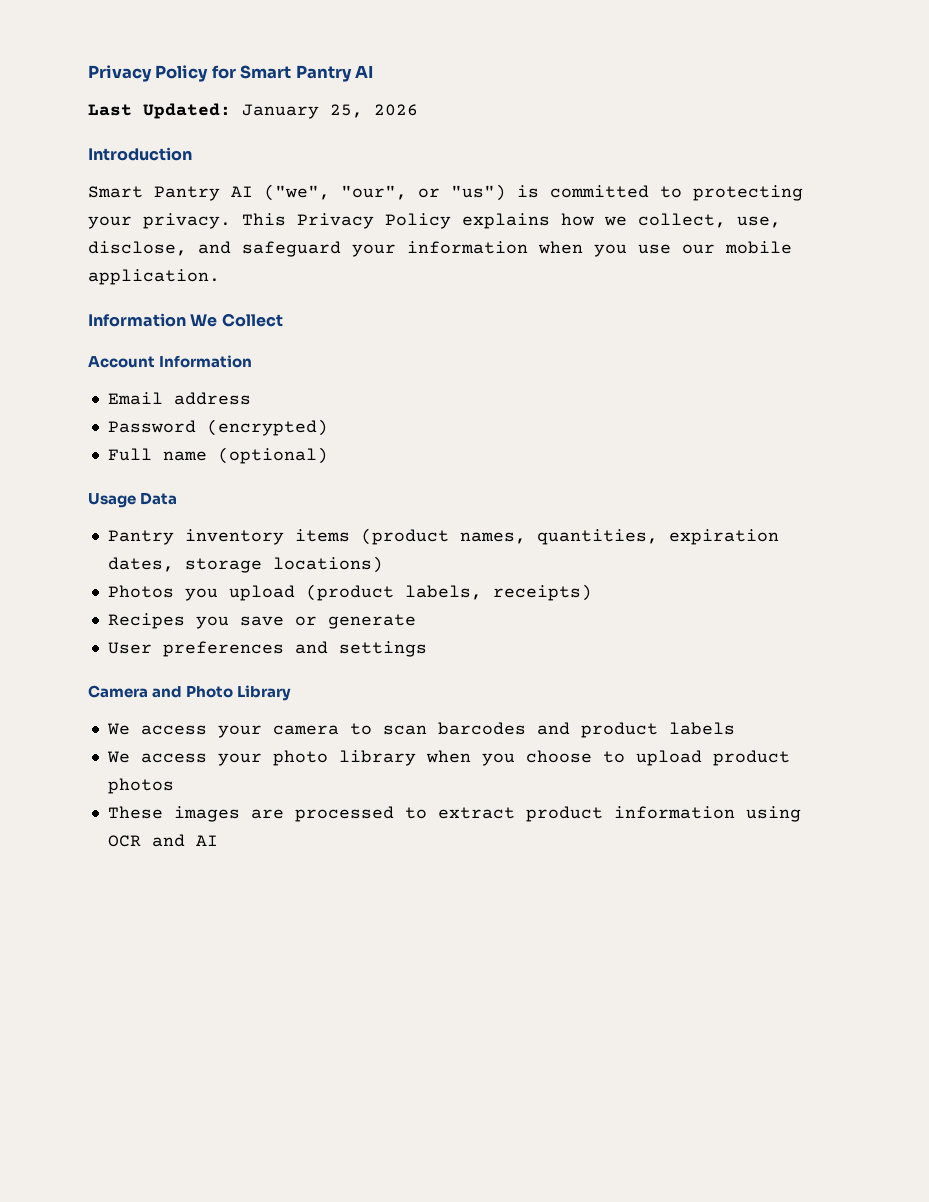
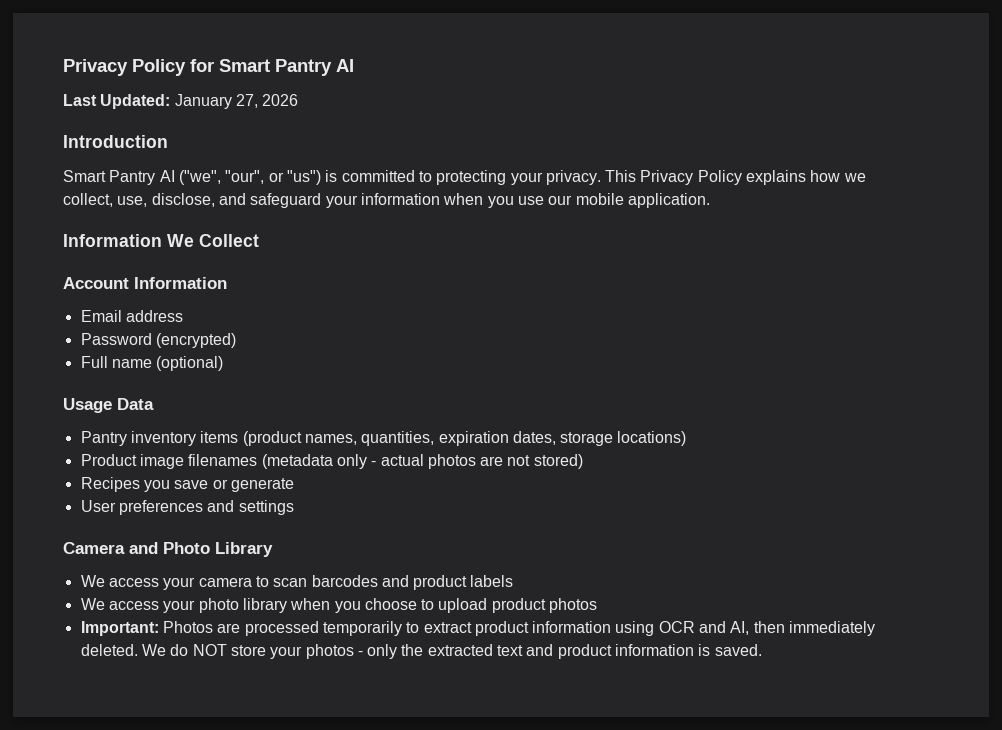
- Last Updated: January 25, 2026
+ Last Updated: January 27, 2026
- Photos you upload (product labels, receipts)
+ Product image filenames (metadata only - actual photos are not stored)
- These images are processed to extract product information using OCR and AI
+ Important: Photos are processed temporarily to extract product information using OCR and AI, then immediately deleted. We do NOT store your photos - only the extracted text and product information is saved.

